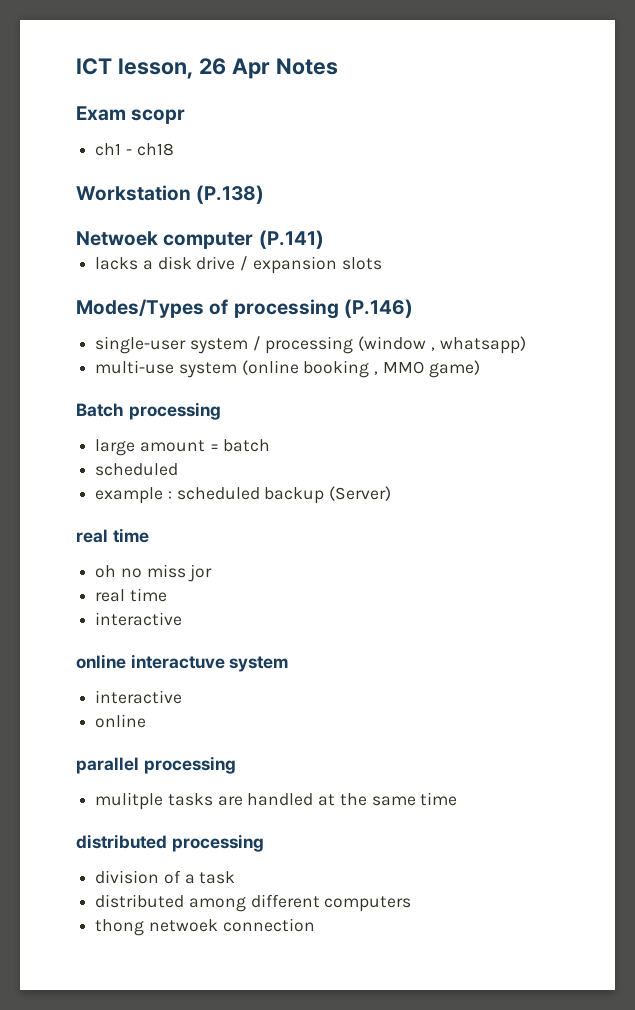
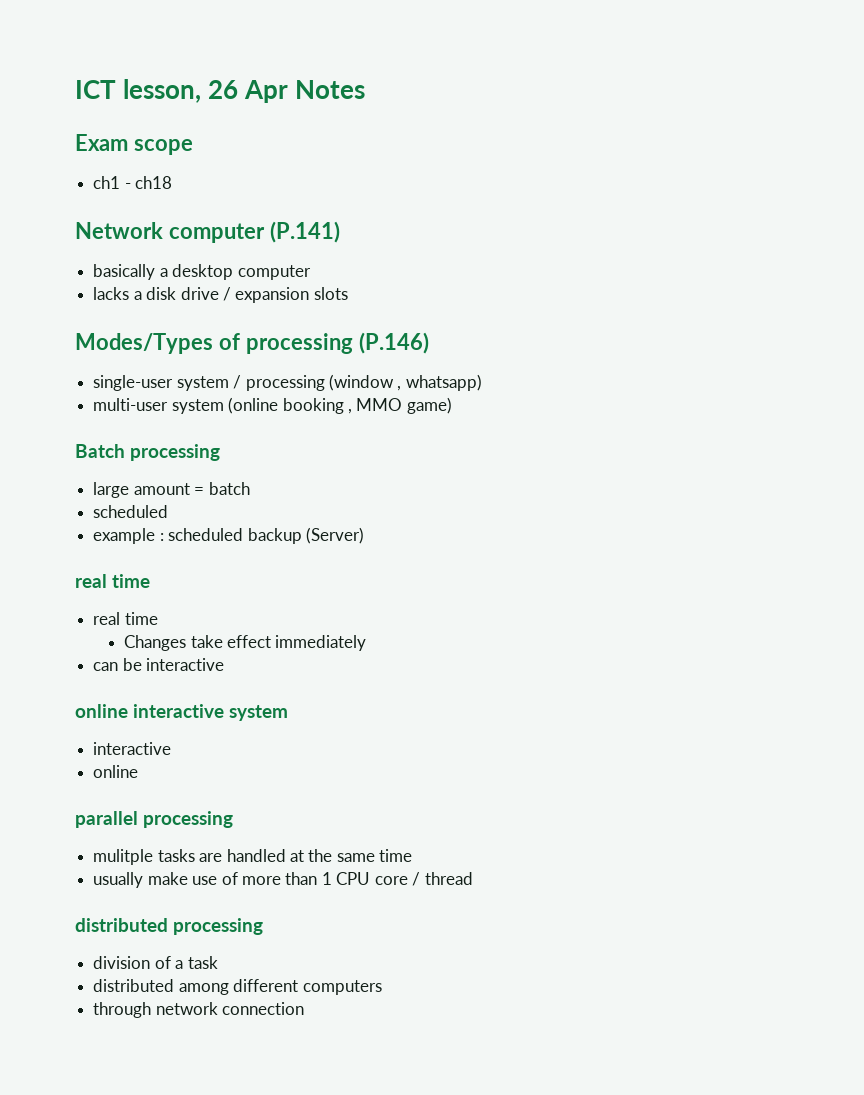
- Exam scopr
+ Exam scope
- Workstation (P.138)
- Netwoek computer (P.141)
+ Network computer (P.141)
+ basically a desktop computer
- multi-use system (online booking , MMO game)
+ multi-user system (online booking , MMO game)
  example : scheduled backup (Server)
  real time
- oh no miss jor
  real time
- interactive
- online interactuve system
+ Changes take effect immediately
+ can be interactive
+ online interactive system
+ usually make use of more than 1 CPU core / thread
- thong netwoek connection
+ through network connection

